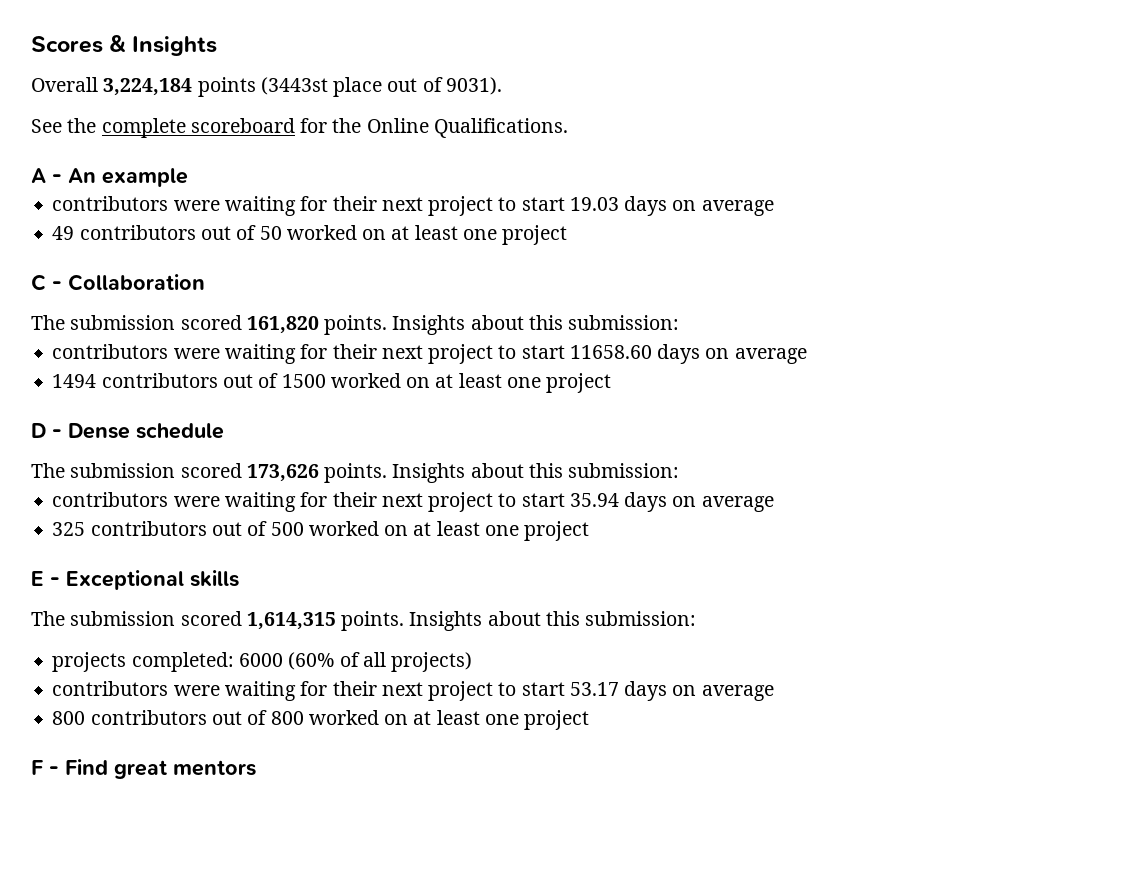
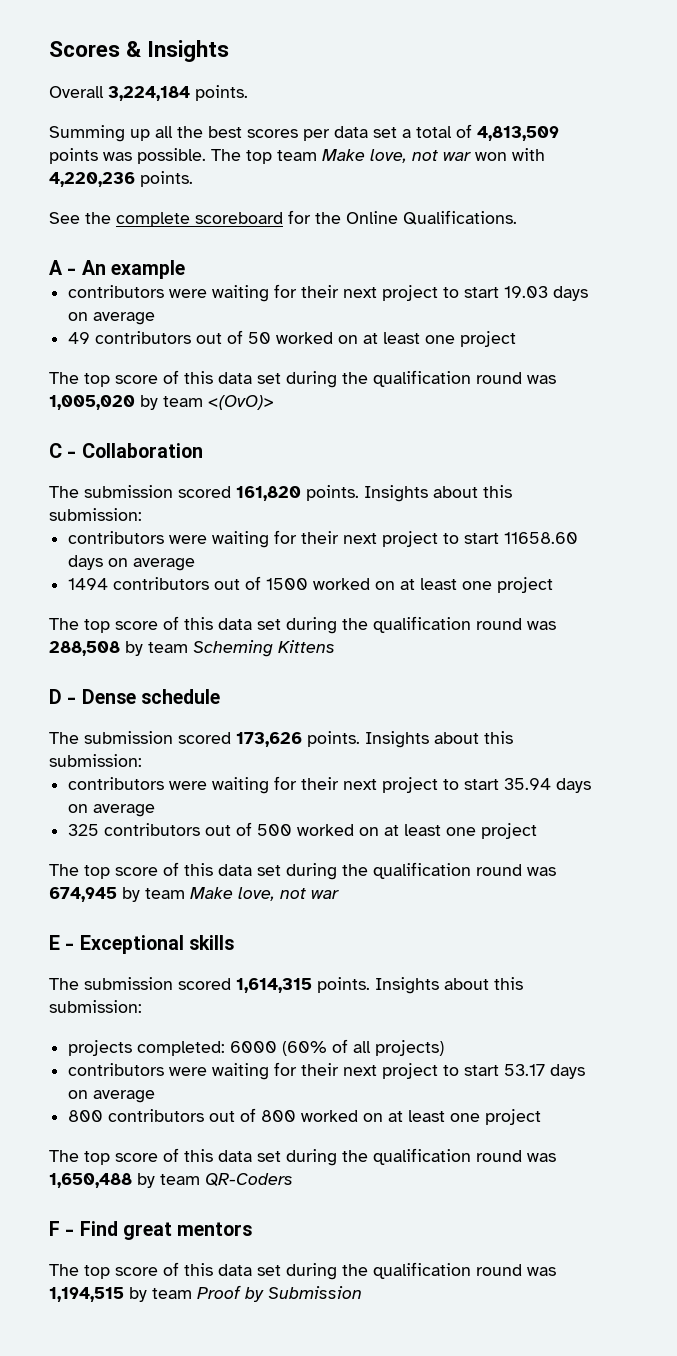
- Overall 3,224,184 points (3443st place out of 9031).
+ Overall 3,224,184 points.
+ Summing up all the best scores per data set a total of 4,813,509 points was possible. The top team Make love, not war won with 4,220,236 points.
+ The top score of this data set during the qualification round was 1,005,020 by team <(OvO)>
+ The top score of this data set during the qualification round was 288,508 by team Scheming Kittens
+ The top score of this data set during the qualification round was 674,945 by team Make love, not war
+ The top score of this data set during the qualification round was 1,650,488 by team QR-Coders
+ The top score of this data set during the qualification round was 1,194,515 by team Proof by Submission

